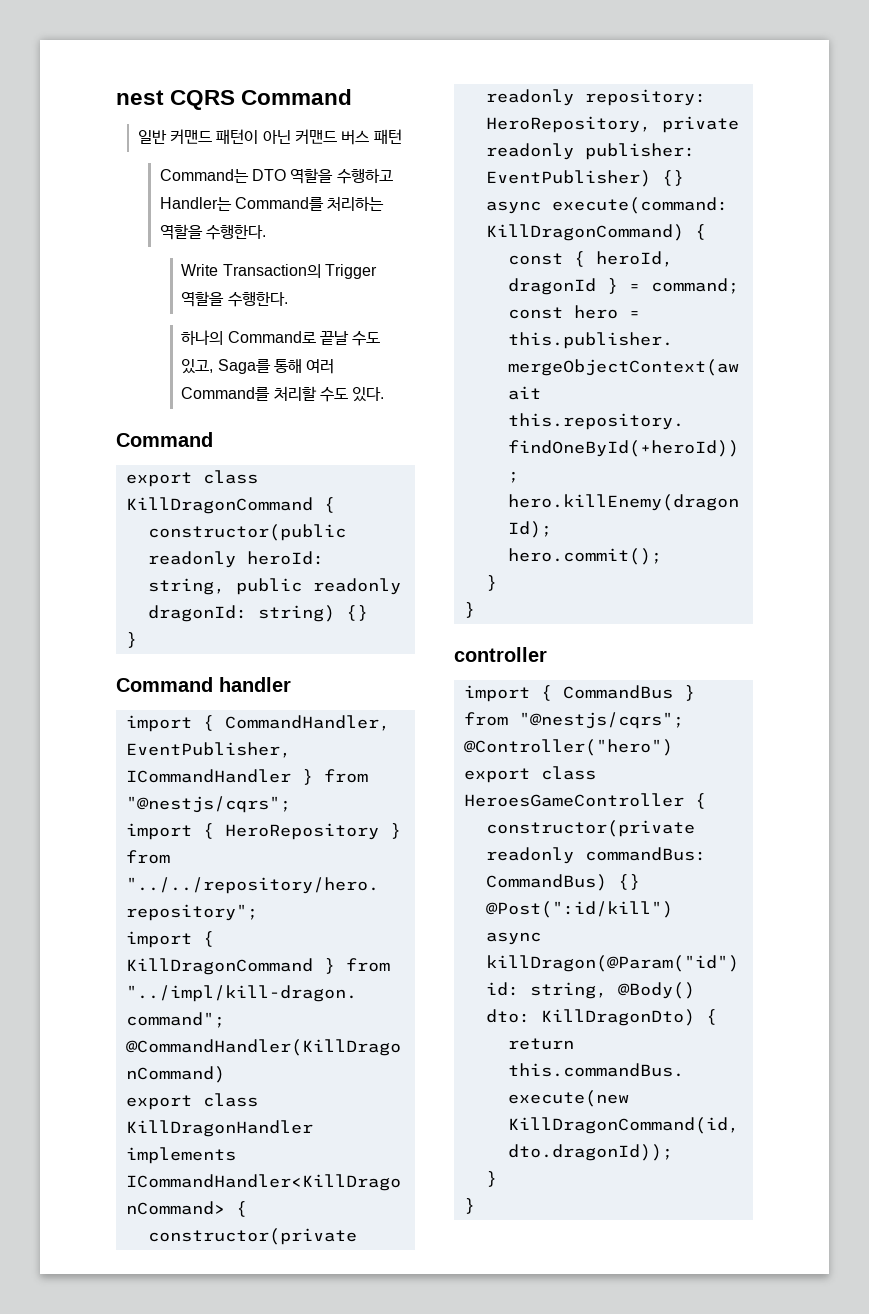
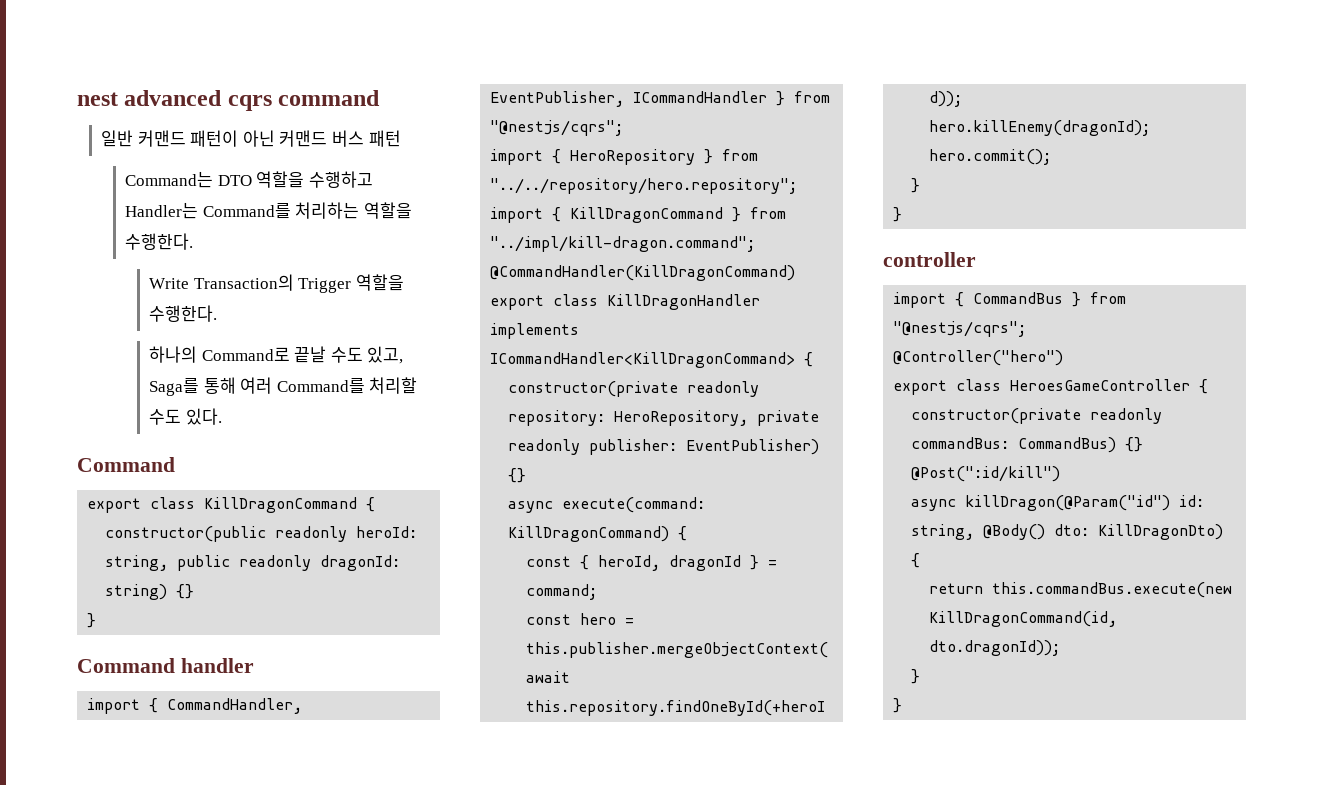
- nest CQRS Command
+ nest advanced cqrs command

